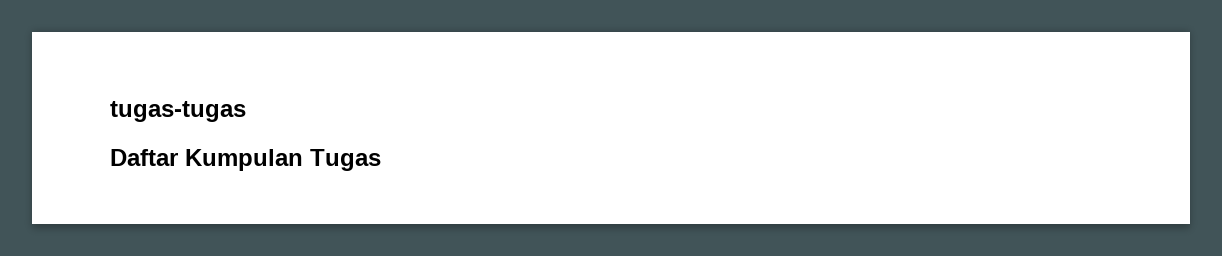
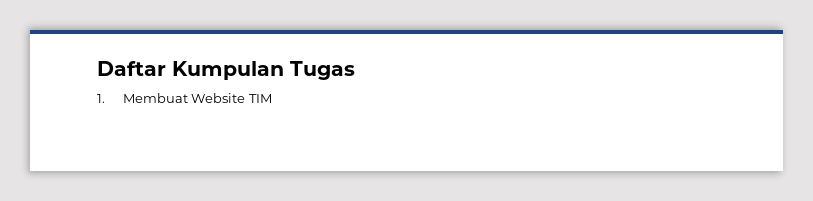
- tugas-tugas
+ 1. Membuat Website TIM

